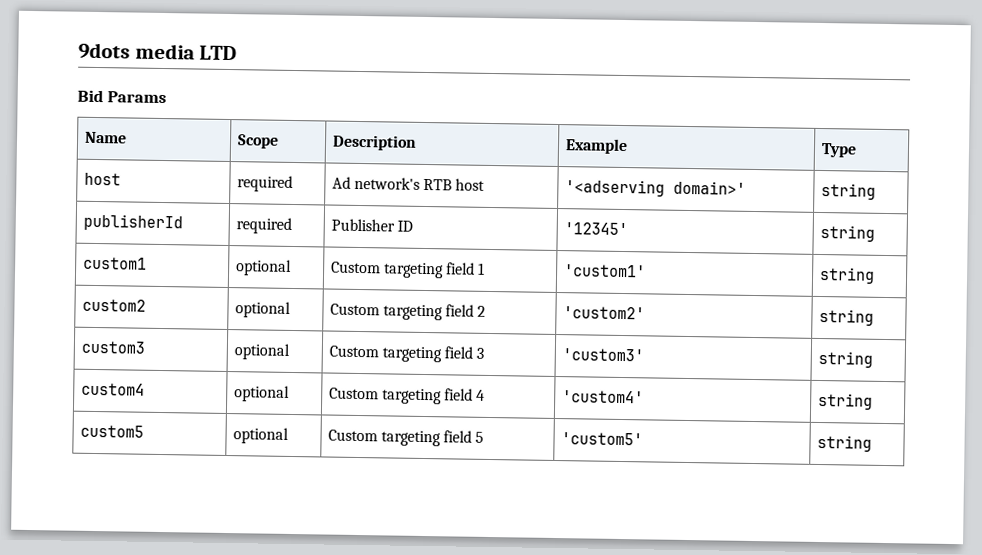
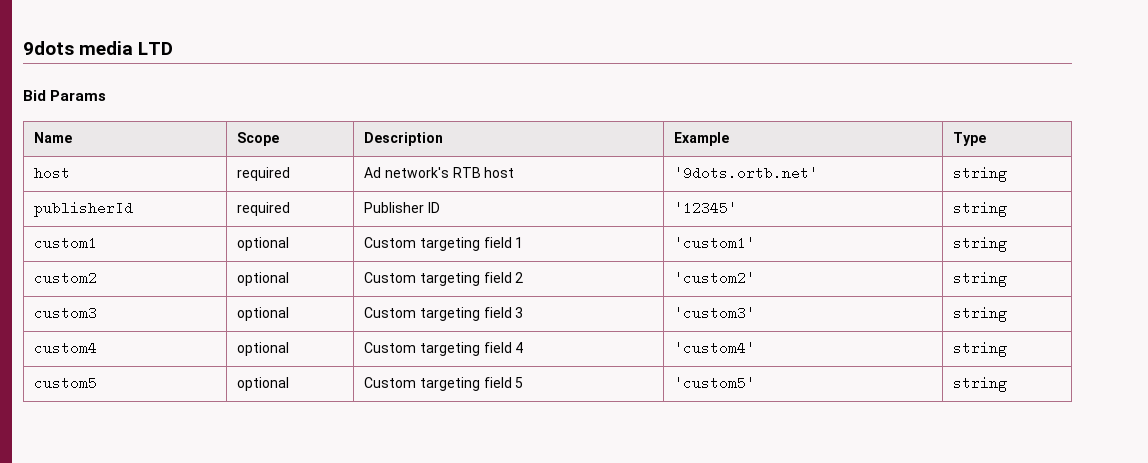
- host | required | Ad network's RTB host | '<adserving domain>' | string
+ host | required | Ad network's RTB host | '9dots.ortb.net' | string

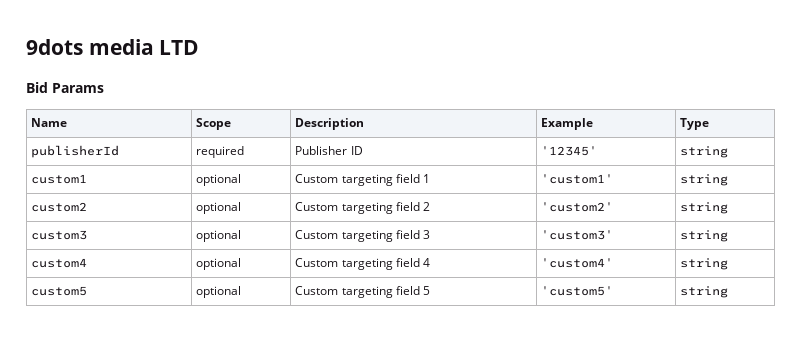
- host | required | Ad network's RTB host | '9dots.ortb.net' | string

